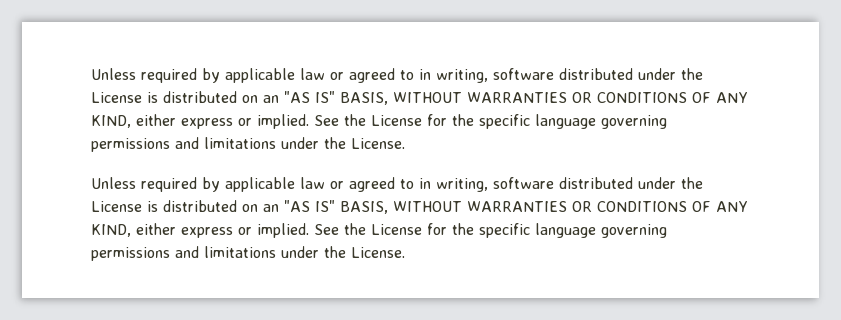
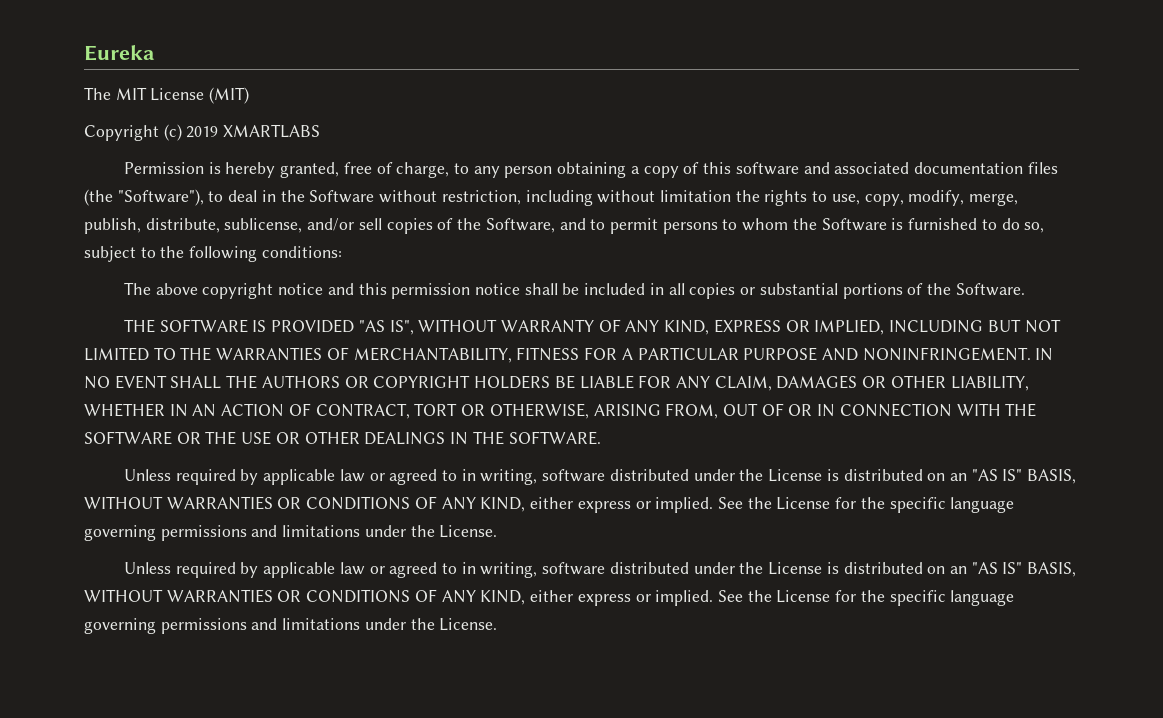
+ Eureka
+ The MIT License (MIT)
+ Copyright (c) 2019 XMARTLABS
+ Permission is hereby granted, free of charge, to any person obtaining a copy of this software and associated documentation files (the "Software"), to deal in the Software without restriction, including without limitation the rights to use, copy, modify, merge, publish, distribute, sublicense, and/or sell copies of the Software, and to permit persons to whom the Software is furnished to do so, subject to the following conditions:
+ The above copyright notice and this permission notice shall be included in all copies or substantial portions of the Software.
+ THE SOFTWARE IS PROVIDED "AS IS", WITHOUT WARRANTY OF ANY KIND, EXPRESS OR IMPLIED, INCLUDING BUT NOT LIMITED TO THE WARRANTIES OF MERCHANTABILITY, FITNESS FOR A PARTICULAR PURPOSE AND NONINFRINGEMENT. IN NO EVENT SHALL THE AUTHORS OR COPYRIGHT HOLDERS BE LIABLE FOR ANY CLAIM, DAMAGES OR OTHER LIABILITY, WHETHER IN AN ACTION OF CONTRACT, TORT OR OTHERWISE, ARISING FROM, OUT OF OR IN CONNECTION WITH THE SOFTWARE OR THE USE OR OTHER DEALINGS IN THE SOFTWARE.

